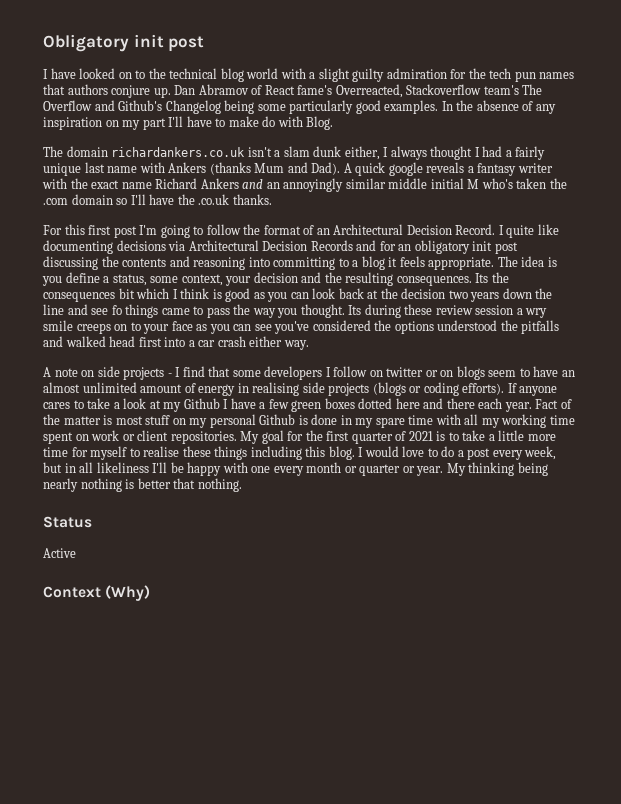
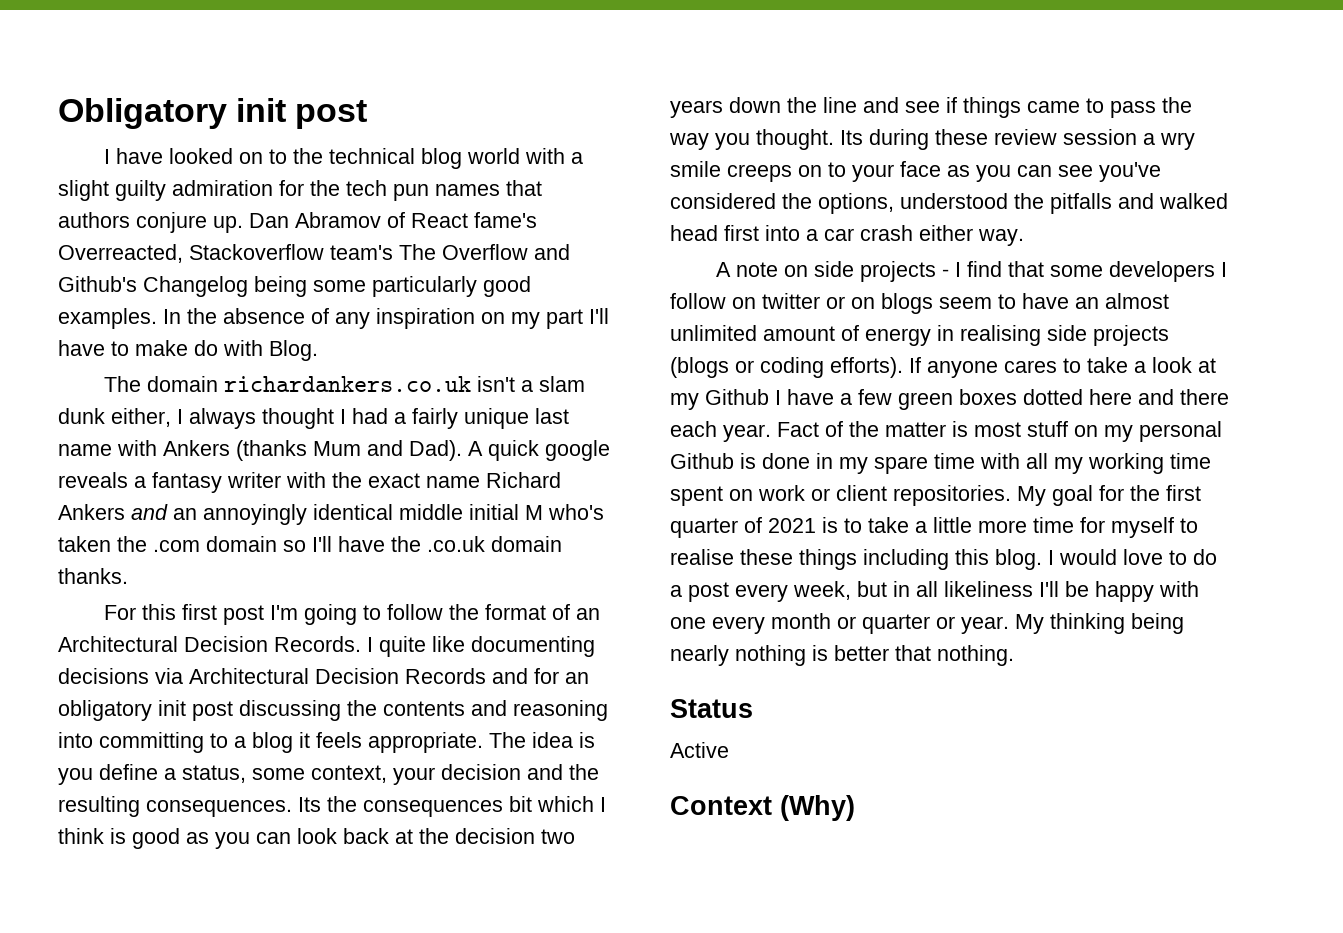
- A quick google reveals a fantasy writer with the exact name Richard Ankers and an annoyingly similar middle initial M who's taken the .com domain so I'll have the .co.uk thanks.
+ A quick google reveals a fantasy writer with the exact name Richard Ankers and an annoyingly identical middle initial M who's taken the .com domain so I'll have the .co.uk domain thanks.
- For this first post I'm going to follow the format of an Architectural Decision Record.
+ For this first post I'm going to follow the format of an Architectural Decision Records.
- Its the consequences bit which I think is good as you can look back at the decision two years down the line and see fo things came to pass the way you thought.
+ Its the consequences bit which I think is good as you can look back at the decision two years down the line and see if things came to pass the way you thought.
- Its during these review session a wry smile creeps on to your face as you can see you've considered the options understood the pitfalls and walked head first into a car crash either way.
+ Its during these review session a wry smile creeps on to your face as you can see you've considered the options, understood the pitfalls and walked head first into a car crash either way.

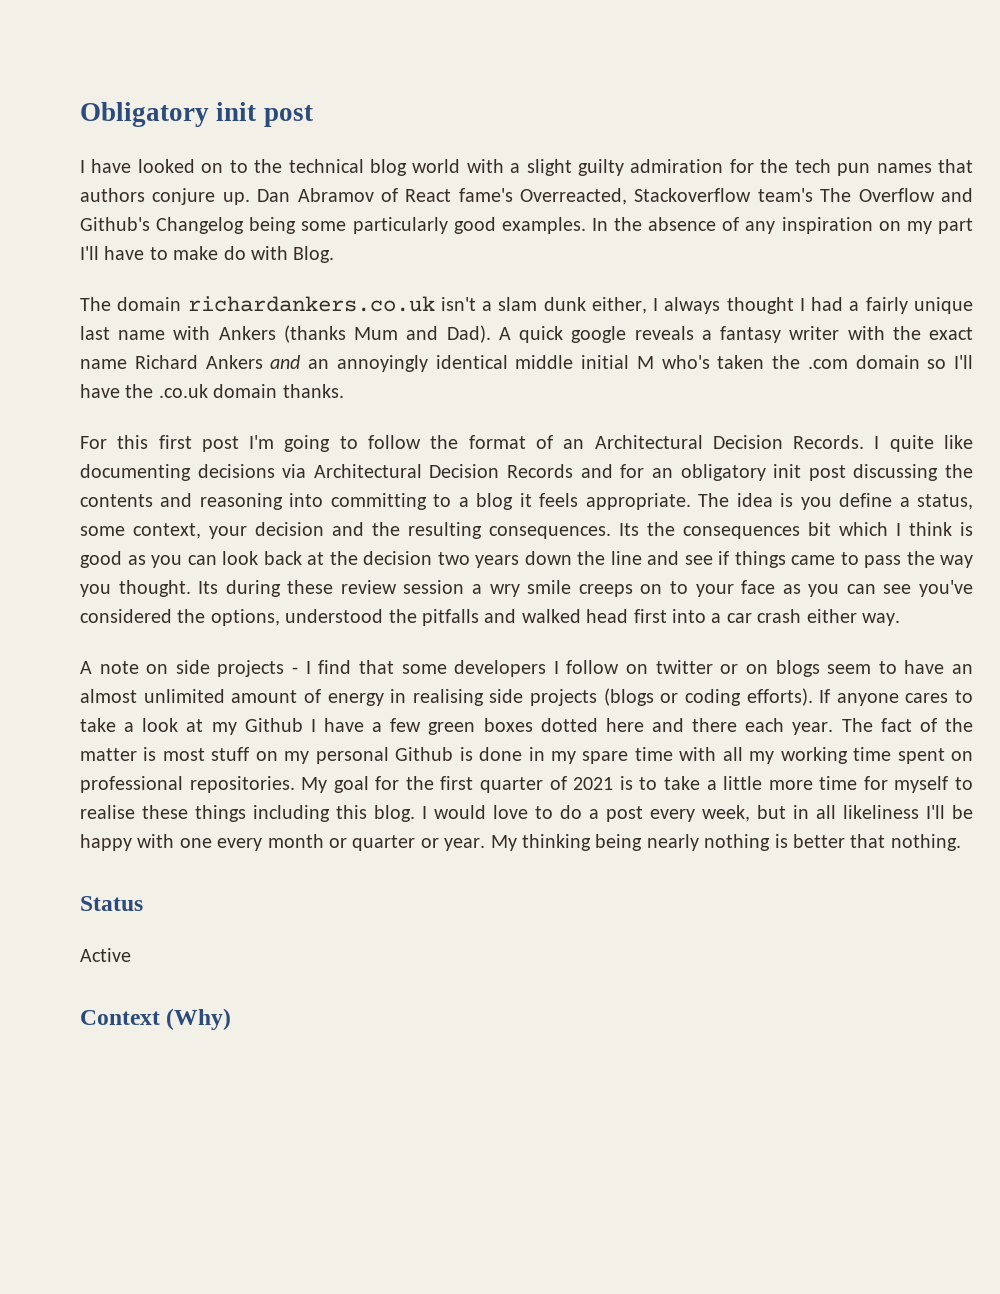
- Fact of the matter is most stuff on my personal Github is done in my spare time with all my working time spent on work or client repositories.
+ The fact of the matter is most stuff on my personal Github is done in my spare time with all my working time spent on professional repositories.

